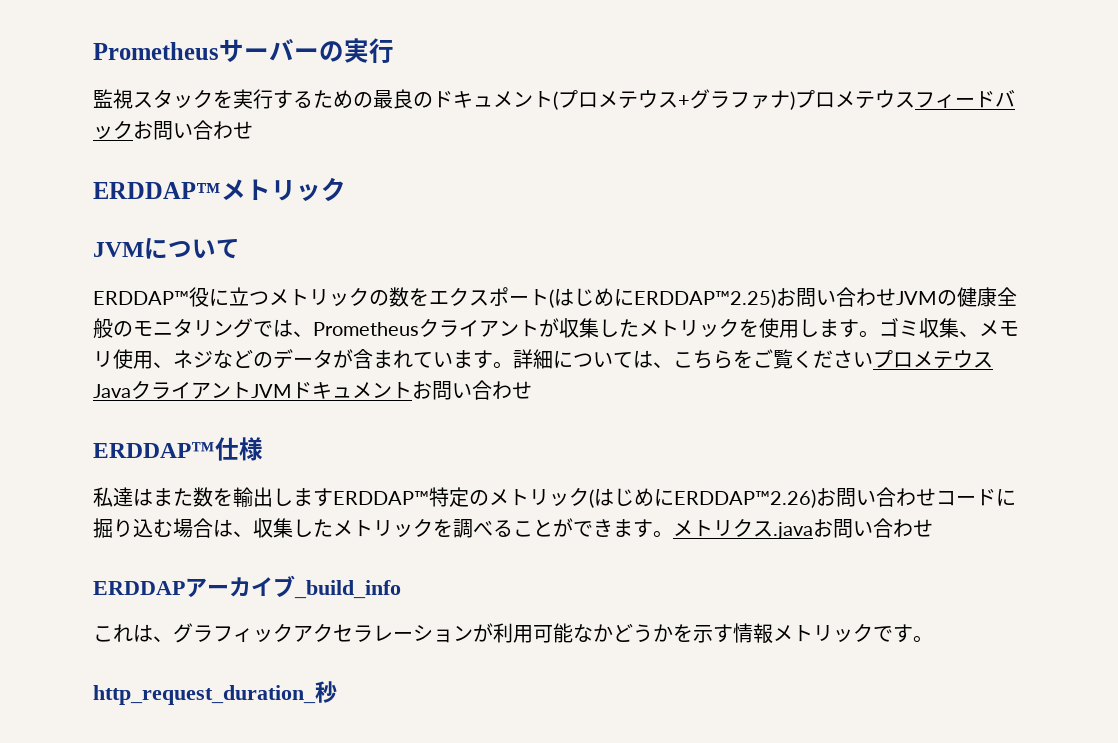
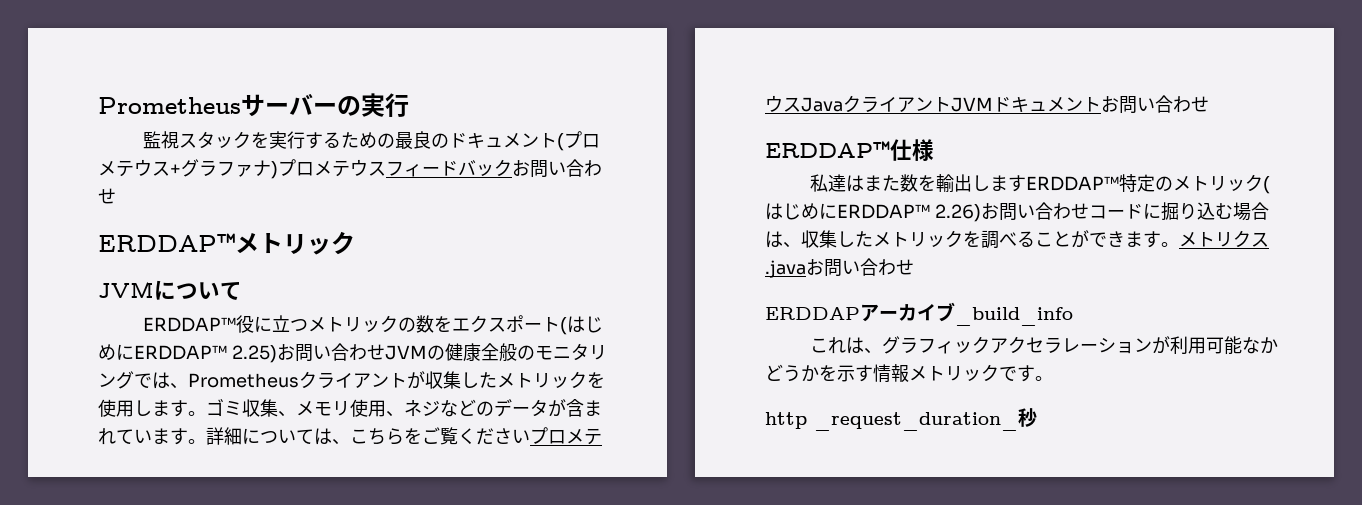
- ERDDAP™役に立つメトリックの数をエクスポート(はじめにERDDAP™2.25)お問い合わせJVMの健康全般のモニタリングでは、Prometheusクライアントが収集したメトリックを使用します。
+ ERDDAP™役に立つメトリックの数をエクスポート(はじめにERDDAP™ 2.25)お問い合わせJVMの健康全般のモニタリングでは、Prometheusクライアントが収集したメトリックを使用します。
- 私達はまた数を輸出しますERDDAP™特定のメトリック(はじめにERDDAP™2.26)お問い合わせコードに掘り込む場合は、収集したメトリックを調べることができます。
+ 私達はまた数を輸出しますERDDAP™特定のメトリック(はじめにERDDAP™ 2.26)お問い合わせコードに掘り込む場合は、収集したメトリックを調べることができます。
- http_request_duration_秒
+ http _request_duration_秒

